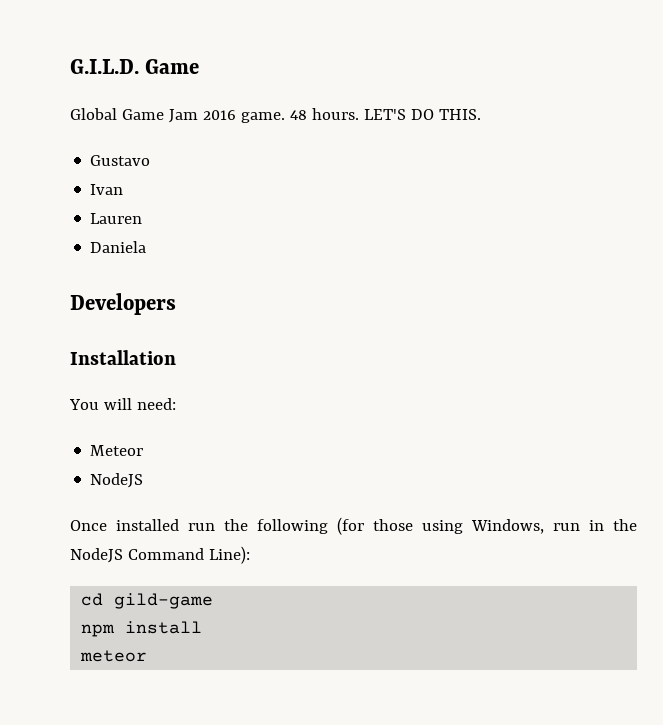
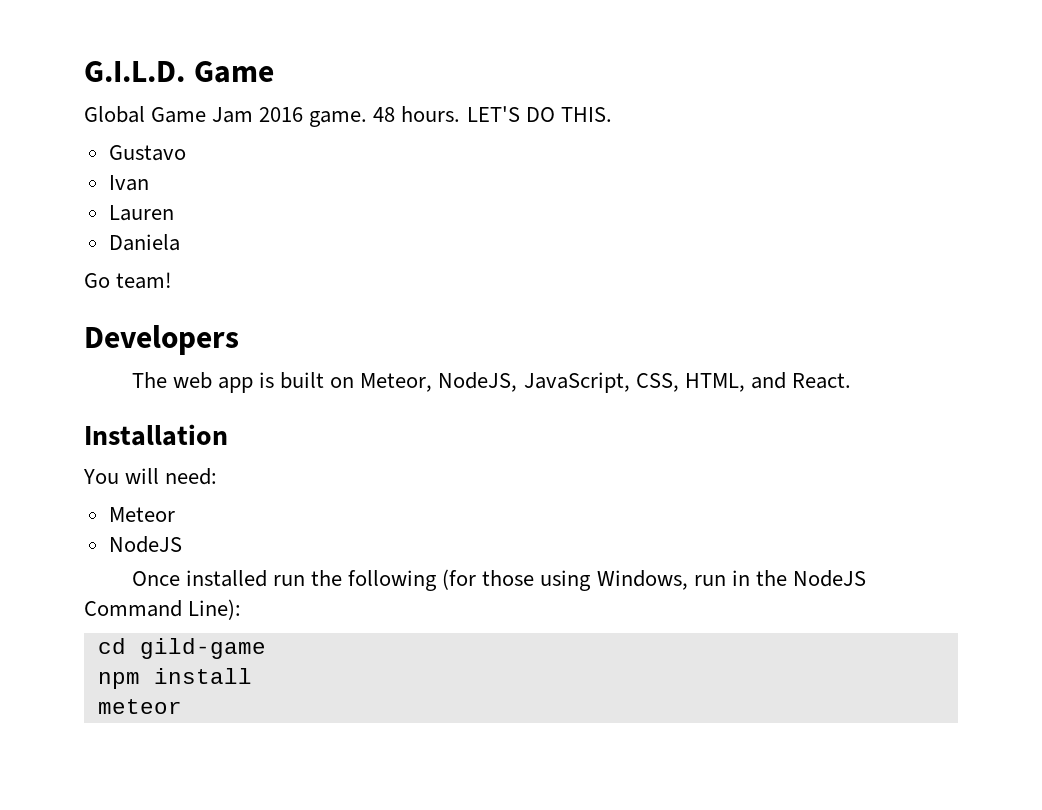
+ Go team!
+ The web app is built on Meteor, NodeJS, JavaScript, CSS, HTML, and React.

